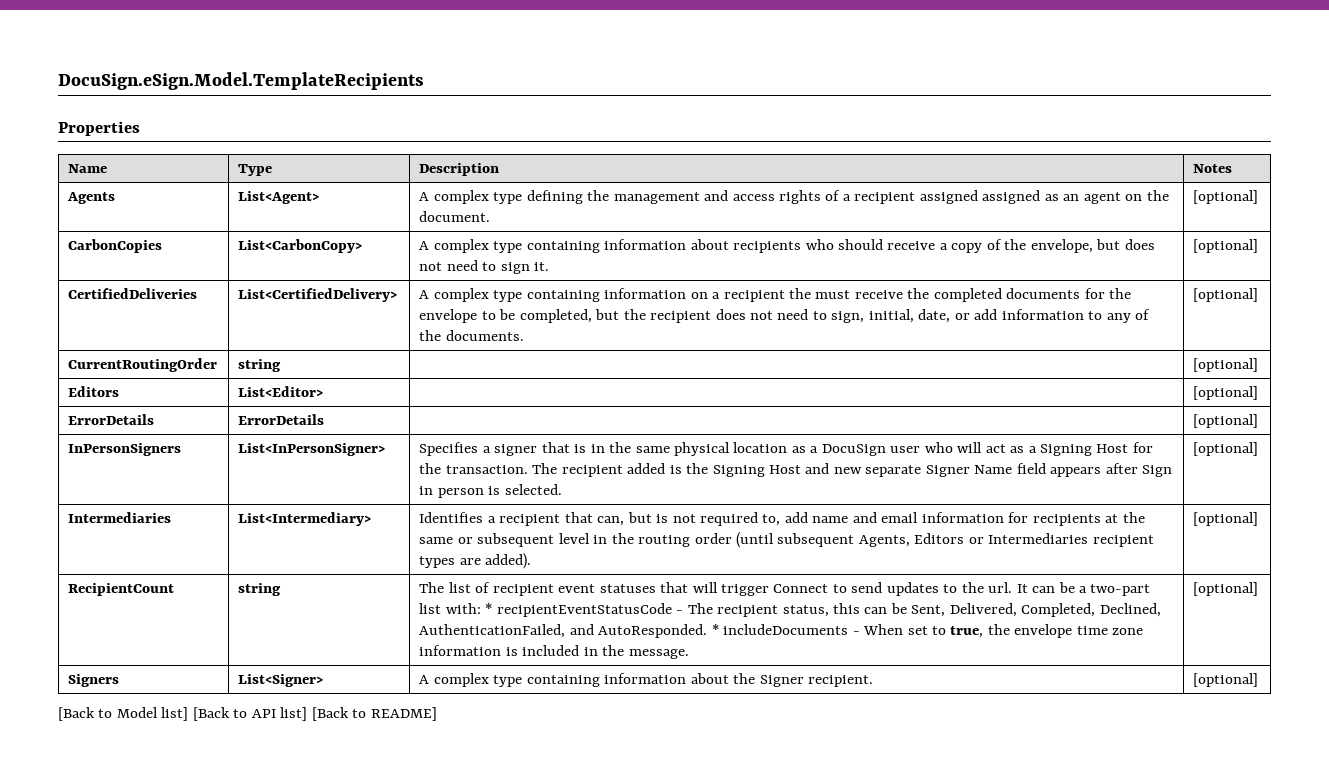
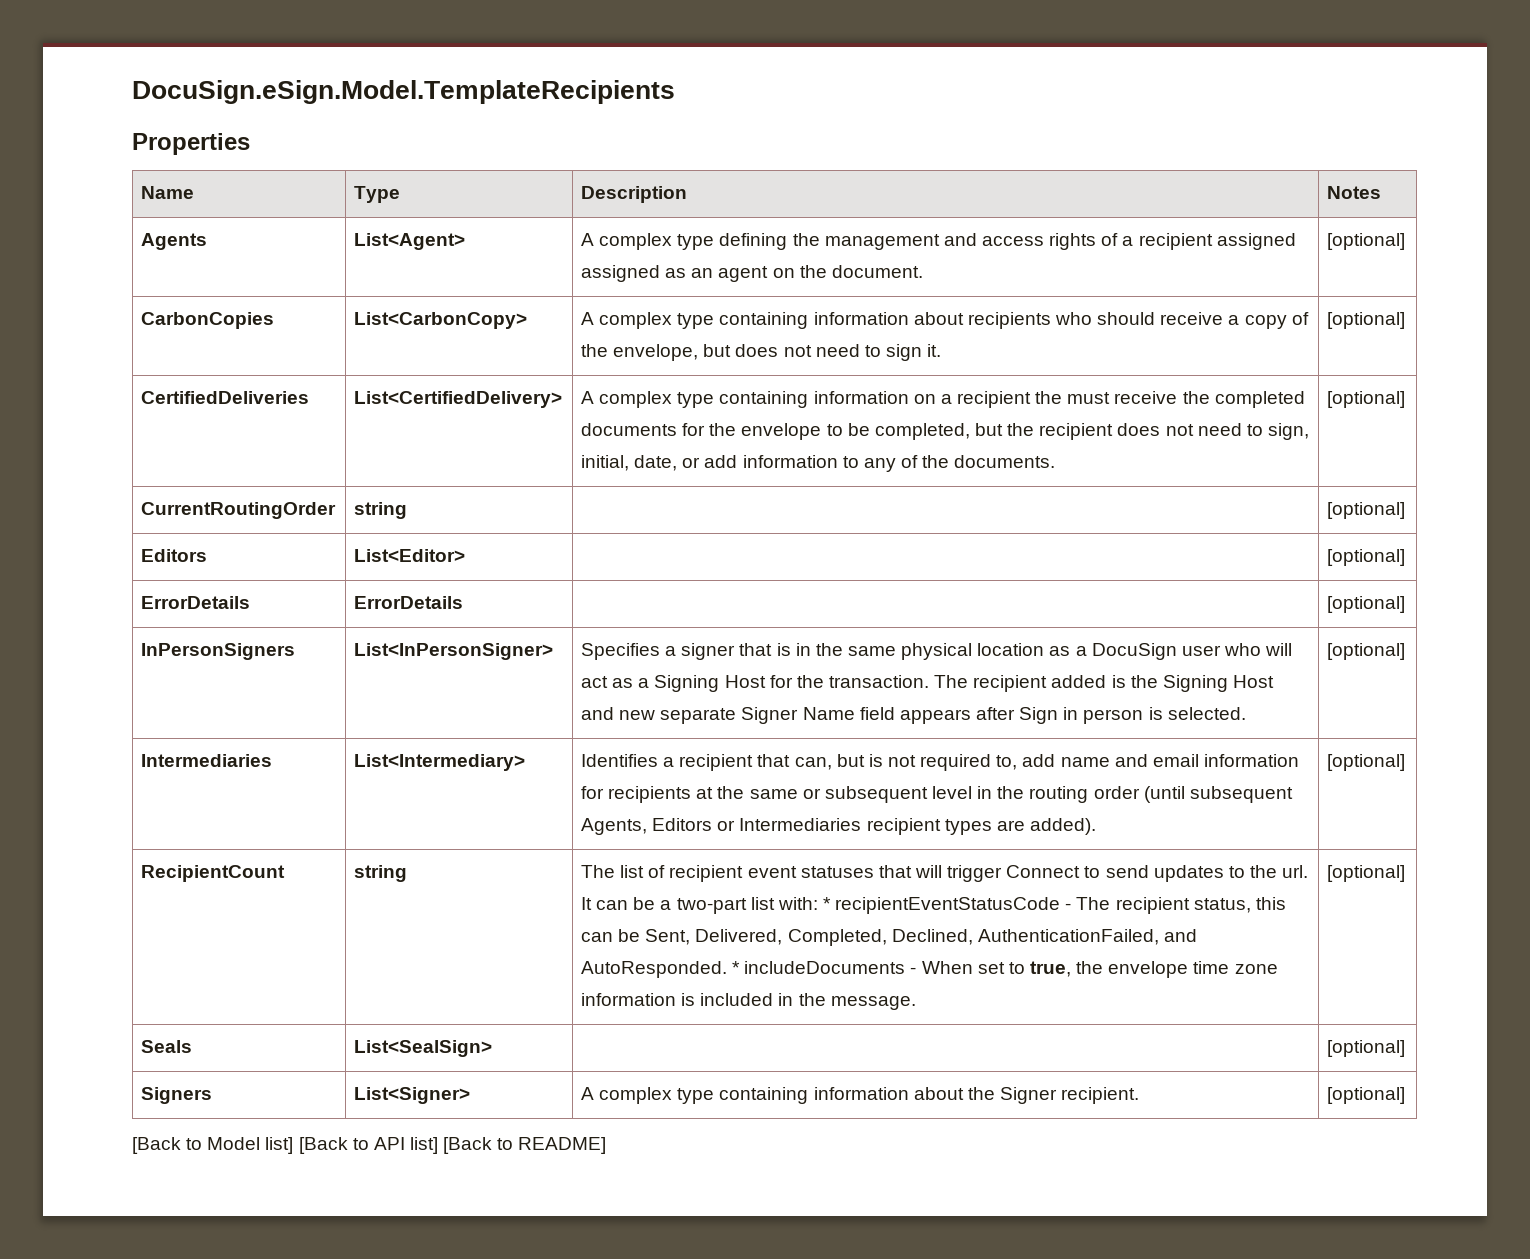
+ Seals | List<SealSign> | | [optional]

